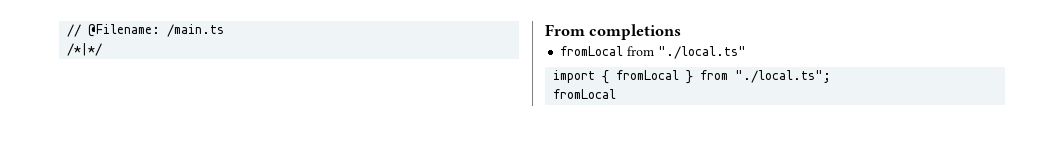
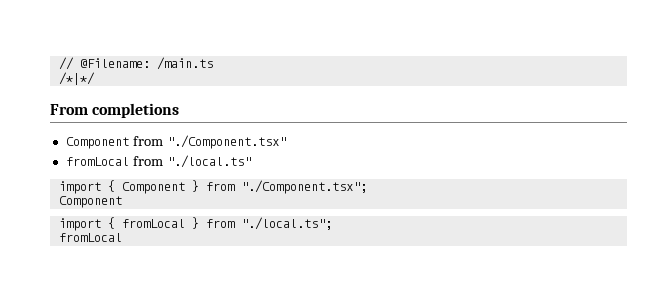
+ Component from "./Component.tsx"
+ import { Component } from "./Component.tsx";
+ Component

